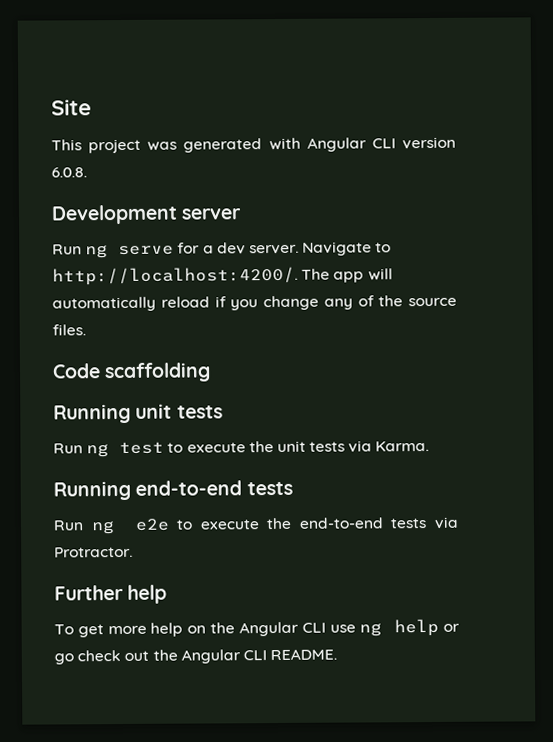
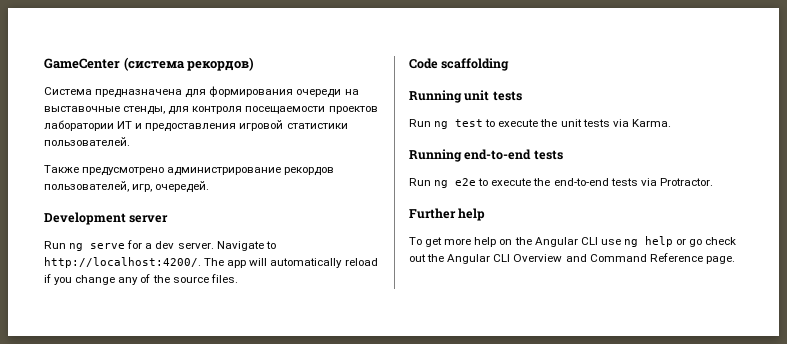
- Site
- This project was generated with Angular CLI version 6.0.8.
+ GameCenter (система рекордов)
+ Система предназначена для формирования очереди на выставочные стенды, для контроля посещаемости проектов лаборатории ИТ и предоставления игровой статистики пользователей.
+ Также предусмотрено администрирование рекордов пользователей, игр, очередей.
- To get more help on the Angular CLI use ng help or go check out the Angular CLI README.
+ To get more help on the Angular CLI use ng help or go check out the Angular CLI Overview and Command Reference page.

